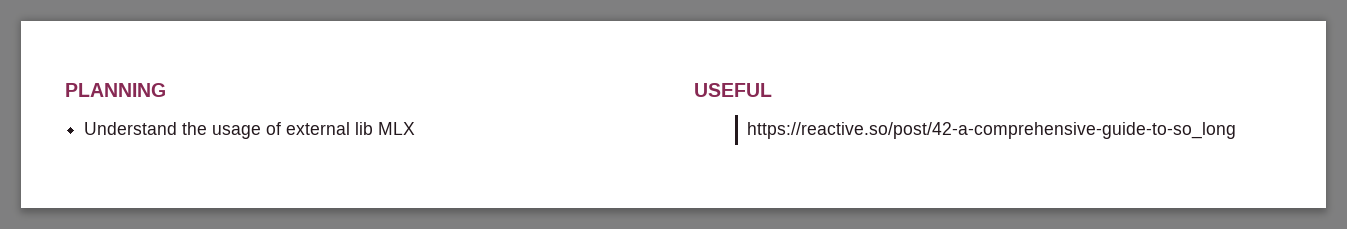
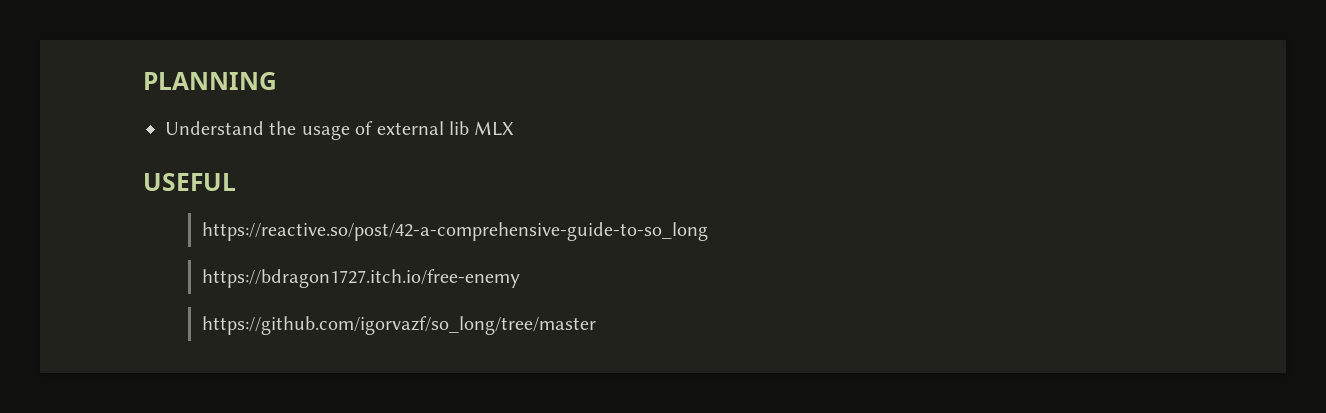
+ https://bdragon1727.itch.io/free-enemy
+ https://github.com/igorvazf/so_long/tree/master

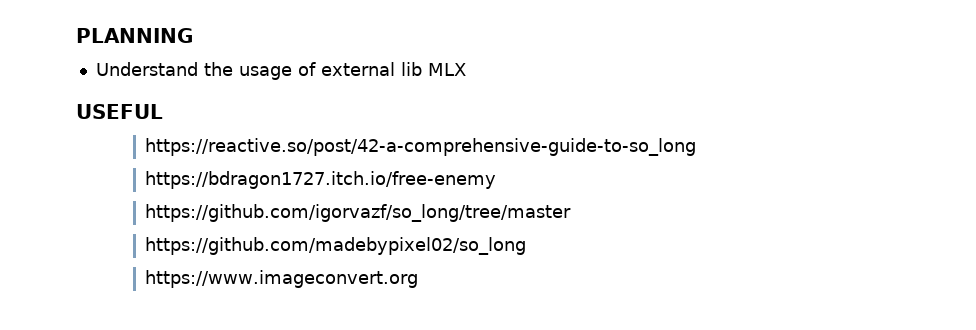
+ https://github.com/madebypixel02/so_long
+ https://www.imageconvert.org

